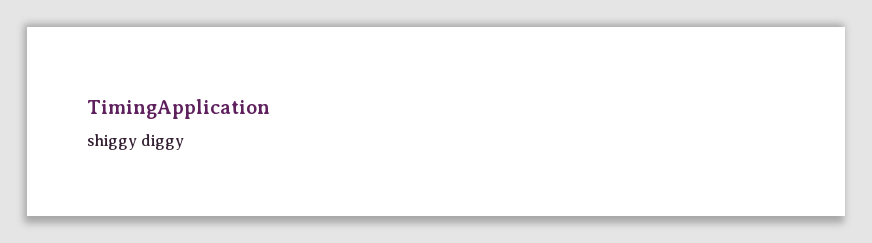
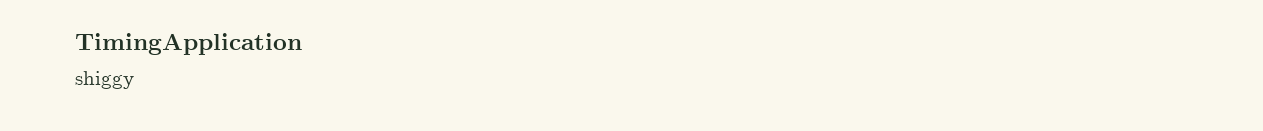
- shiggy diggy
+ shiggy

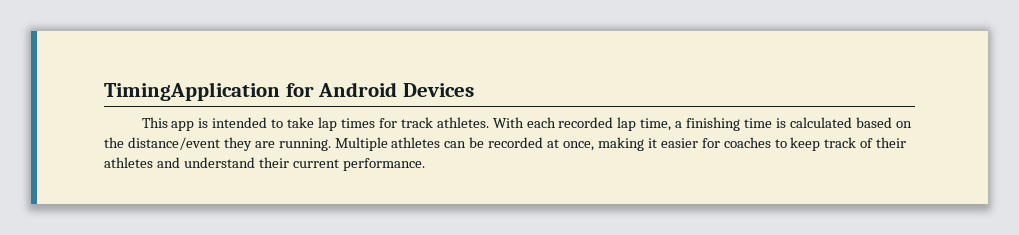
- TimingApplication
- shiggy
+ TimingApplication for Android Devices
+ This app is intended to take lap times for track athletes. With each recorded lap time, a finishing time is calculated based on the distance/event they are running. Multiple athletes can be recorded at once, making it easier for coaches to keep track of their athletes and understand their current performance.

